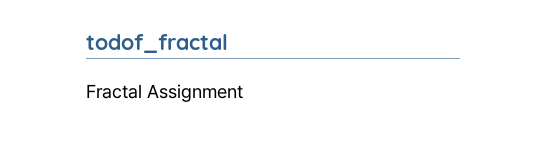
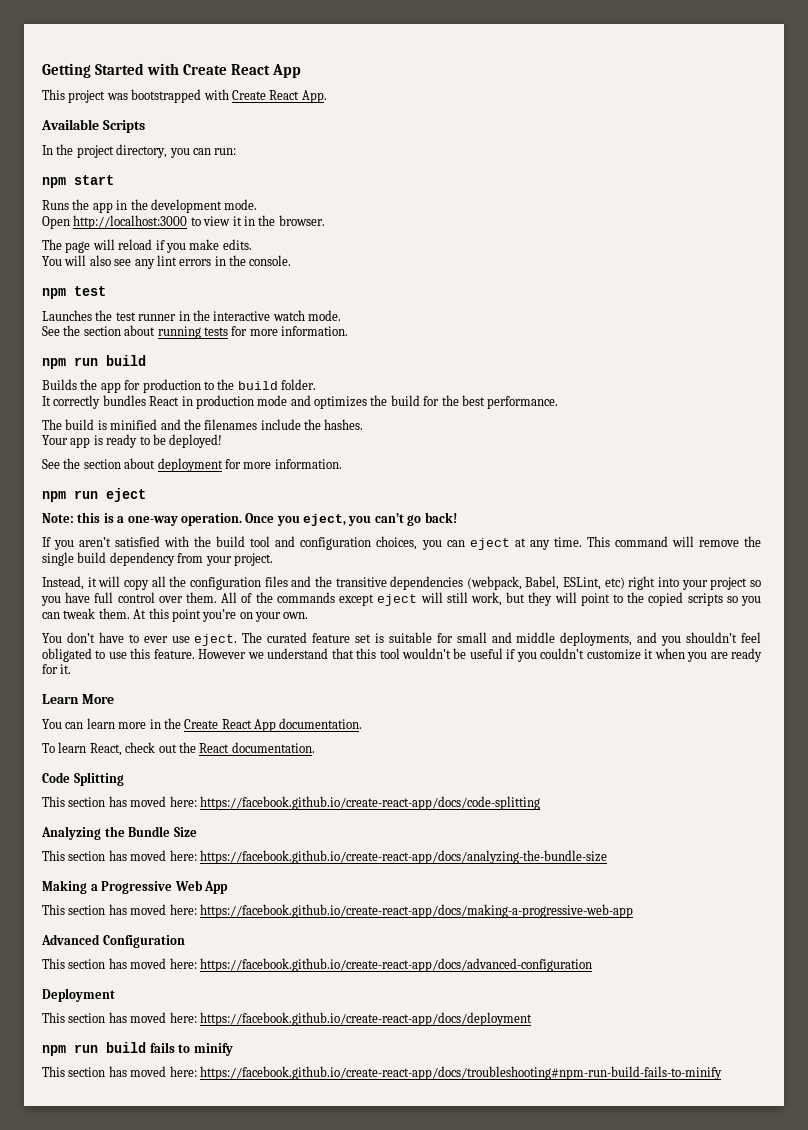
- todof_fractal
- Fractal Assignment
+ Getting Started with Create React App
+ This project was bootstrapped with Create React App.
+ Available Scripts
+ In the project directory, you can run:
+ npm start
+ Runs the app in the development mode.
+ Open http://localhost:3000 to view it in the browser.
+ The page will reload if you make edits.
+ You will also see any lint errors in the console.
+ npm test
+ Launches the test runner in the interactive watch mode.
+ See the section about running tests for more information.
+ npm run build
+ Builds the app for production to the build folder.
+ It correctly bundles React in production mode and optimizes the build for the best performance.
+ The build is minified and the filenames include the hashes.
+ Your app is ready to be deployed!
+ See the section about deployment for more information.
+ npm run eject
+ Note: this is a one-way operation. Once you eject, you can’t go back!
+ If you aren’t satisfied with the build tool and configuration choices, you can eject at any time. This command will remove the single build dependency from your project.
+ Instead, it will copy all the configuration files and the transitive dependencies (webpack, Babel, ESLint, etc) right into your project so you have full control over them. All of the commands except eject will still work, but they will point to the copied scripts so you can tweak them. At this point you’re on your own.
+ You don’t have to ever use eject. The curated feature set is suitable for small and middle deployments, and you shouldn’t feel obligated to use this feature. However we understand that this tool wouldn’t be useful if you couldn’t customize it when you are ready for it.
+ Learn More
+ You can learn more in the Create React App documentation.
+ To learn React, check out the React documentation.
+ Code Splitting
+ This section has moved here: https://facebook.github.io/create-react-app/docs/code-splitting
+ Analyzing the Bundle Size
+ This section has moved here: https://facebook.github.io/create-react-app/docs/analyzing-the-bundle-size
+ Making a Progressive Web App
+ This section has moved here: https://facebook.github.io/create-react-app/docs/making-a-progressive-web-app
+ Advanced Configuration
+ This section has moved here: https://facebook.github.io/create-react-app/docs/advanced-configuration
+ Deployment
+ This section has moved here: https://facebook.github.io/create-react-app/docs/deployment
+ npm run build fails to minify
+ This section has moved here: https://facebook.github.io/create-react-app/docs/troubleshooting#npm-run-build-fails-to-minify

